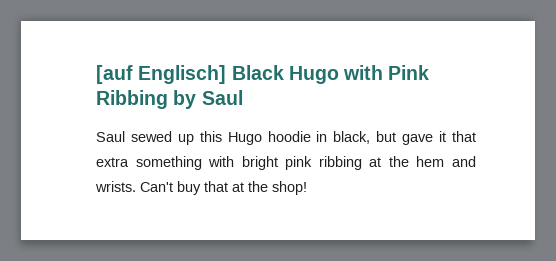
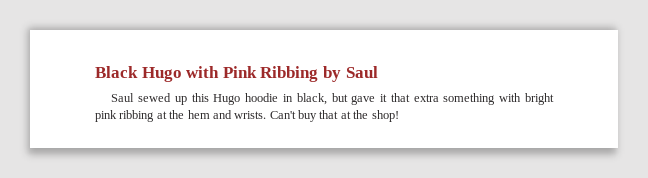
- [auf Englisch] Black Hugo with Pink Ribbing by Saul
+ Black Hugo with Pink Ribbing by Saul

